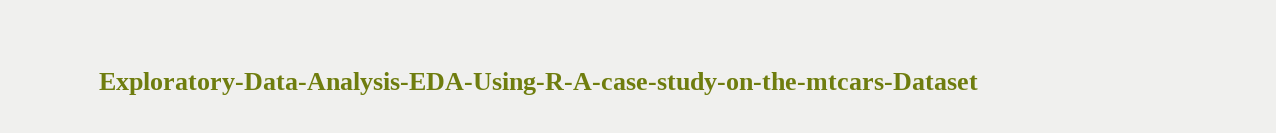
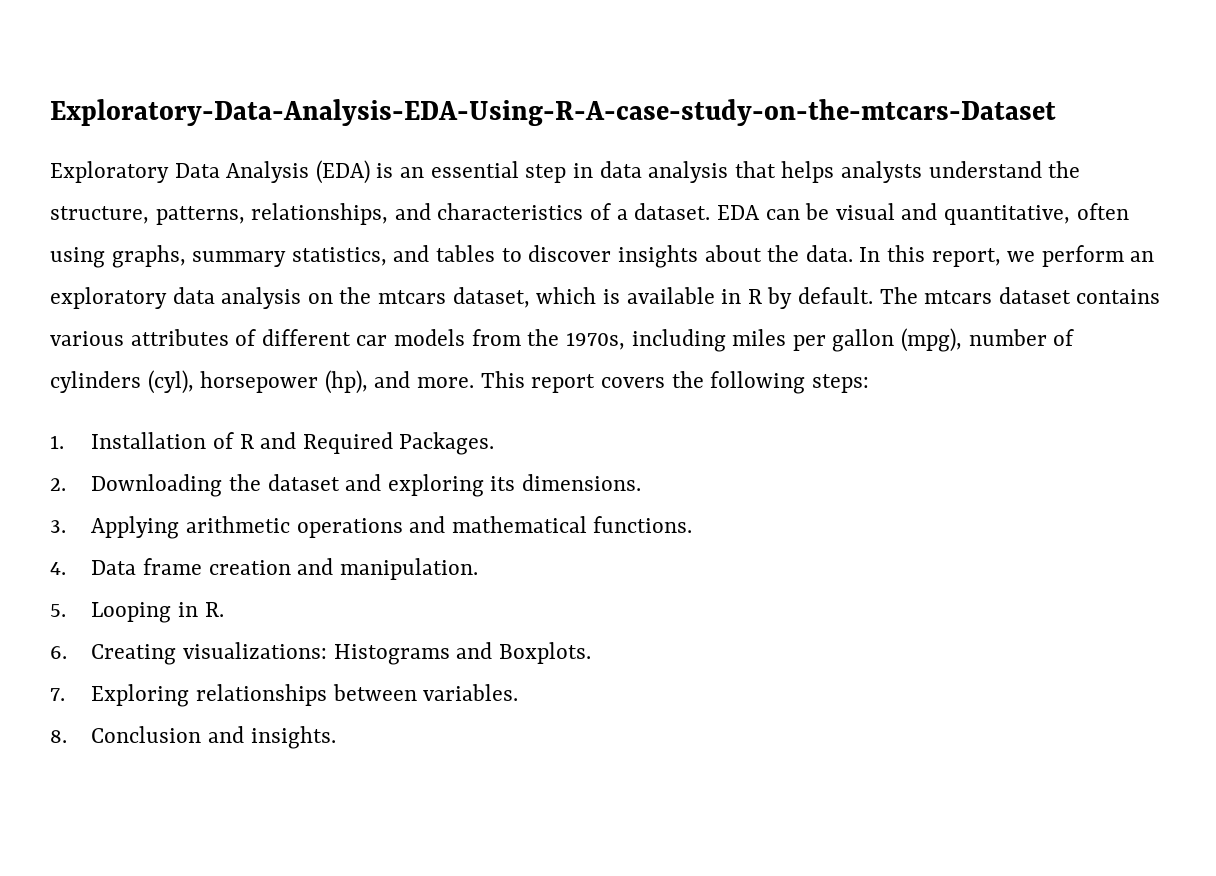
+ Exploratory Data Analysis (EDA) is an essential step in data analysis that helps analysts understand the structure, patterns, relationships, and characteristics of a dataset. EDA can be visual and quantitative, often using graphs, summary statistics, and tables to discover insights about the data. In this report, we perform an exploratory data analysis on the mtcars dataset, which is available in R by default. The mtcars dataset contains various attributes of different car models from the 1970s, including miles per gallon (mpg), number of cylinders (cyl), horsepower (hp), and more. This report covers the following steps:
+ 1. Installation of R and Required Packages.
+ 2. Downloading the dataset and exploring its dimensions.
+ 3. Applying arithmetic operations and mathematical functions.
+ 4. Data frame creation and manipulation.
+ 5. Looping in R.
+ 6. Creating visualizations: Histograms and Boxplots.
+ 7. Exploring relationships between variables.
+ 8. Conclusion and insights.

